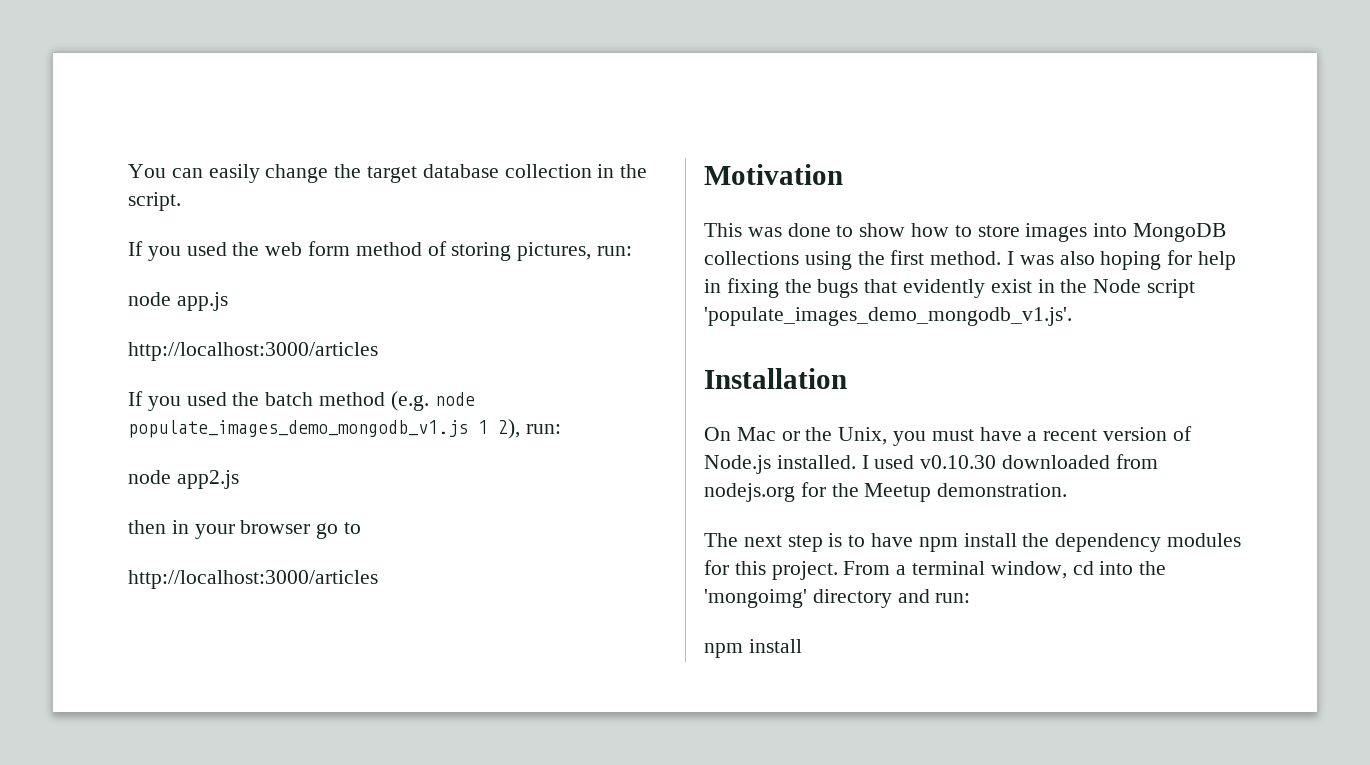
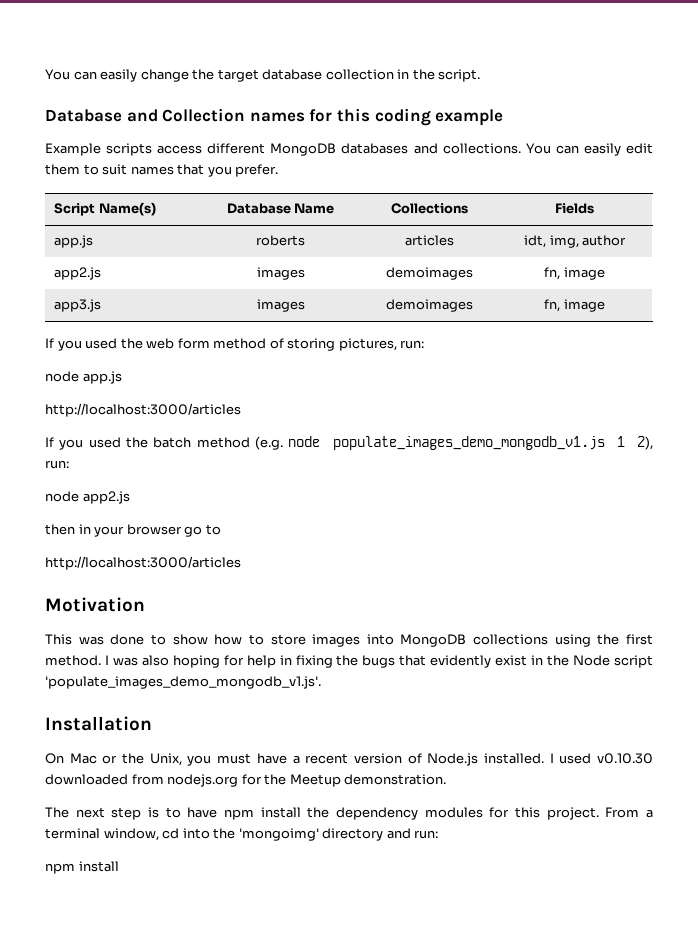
+ Database and Collection names for this coding example
+ Example scripts access different MongoDB databases and collections. You can easily edit them to suit names that you prefer.
+ Script Name(s) | Database Name | Collections | Fields
+ app.js | roberts | articles | idt, img, author
+ app2.js | images | demoimages | fn, image
+ app3.js | images | demoimages | fn, image

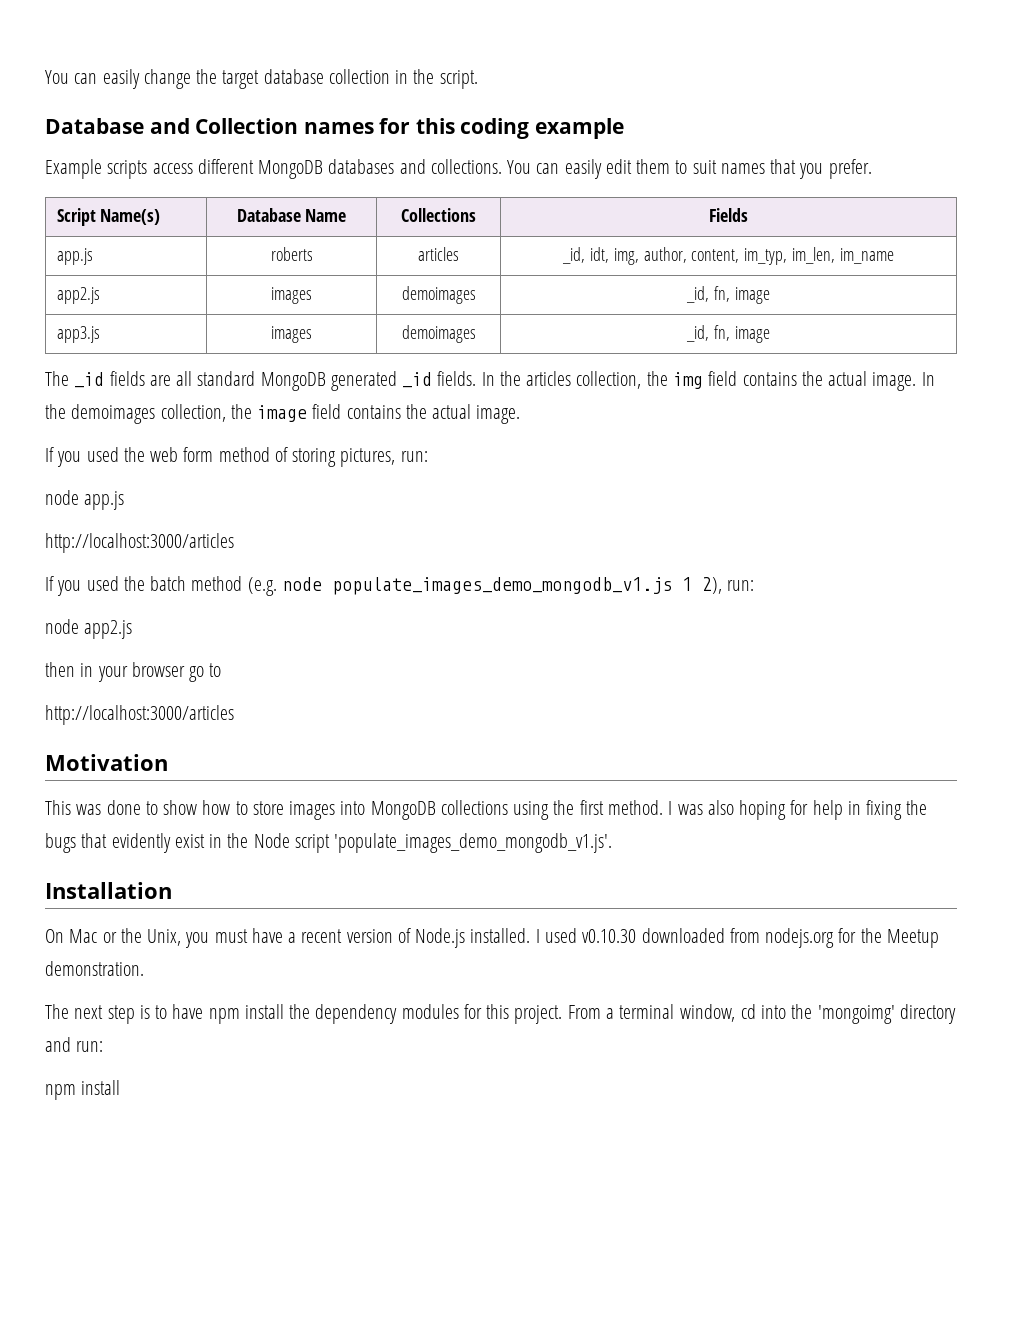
- app.js | roberts | articles | idt, img, author
+ app.js | roberts | articles | _id, idt, img, author, content, im_typ, im_len, im_name
- app2.js | images | demoimages | fn, image
+ app2.js | images | demoimages | _id, fn, image
- app3.js | images | demoimages | fn, image
+ app3.js | images | demoimages | _id, fn, image
+ The _id fields are all standard MongoDB generated _id fields. In the articles collection, the img field contains the actual image. In the demoimages collection, the image field contains the actual image.

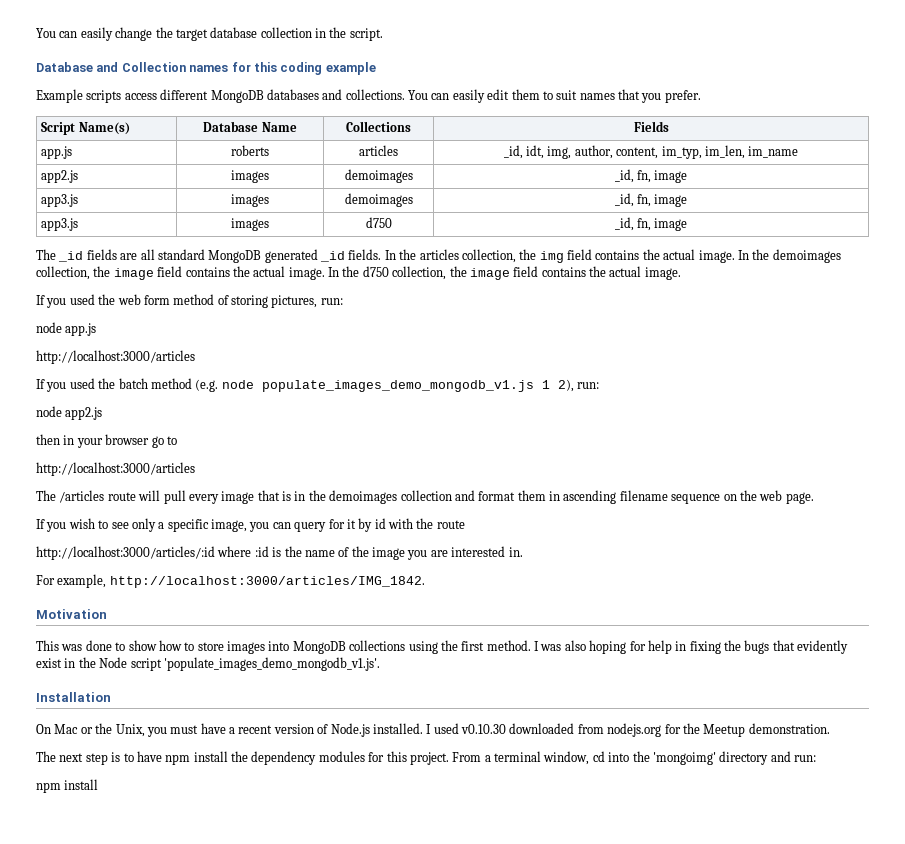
+ app3.js | images | d750 | _id, fn, image
+ In the d750 collection, the image field contains the actual image.
+ The /articles route will pull every image that is in the demoimages collection and format them in ascending filename sequence on the web page.
+ If you wish to see only a specific image, you can query for it by id with the route
+ http://localhost:3000/articles/:id where :id is the name of the image you are interested in.
+ For example, http://localhost:3000/articles/IMG_1842.

